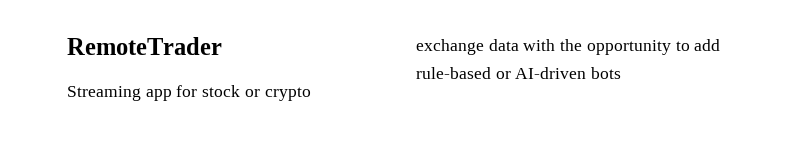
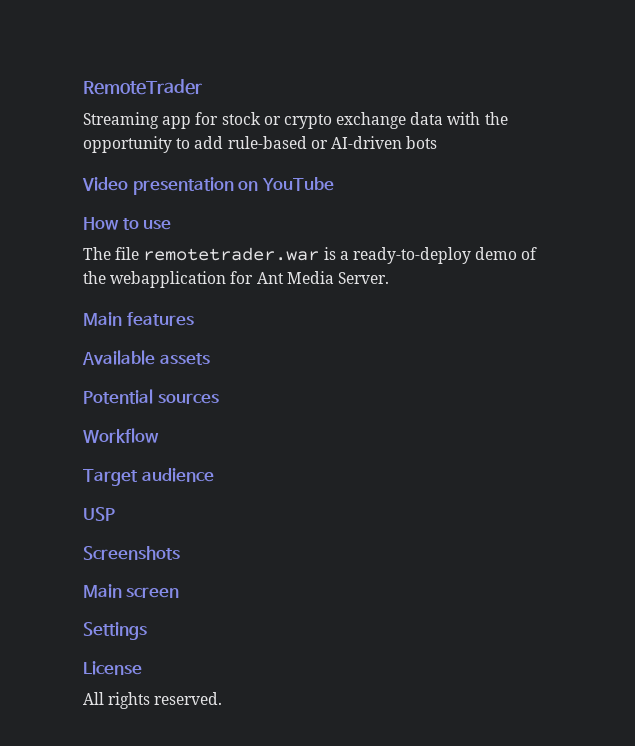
+ Video presentation on YouTube
+ How to use
+ The file remotetrader.war is a ready-to-deploy demo of the webapplication for Ant Media Server.
+ Main features
+ Available assets
+ Potential sources
+ Workflow
+ Target audience
+ USP
+ Screenshots
+ Main screen
+ Settings
+ License
+ All rights reserved.

